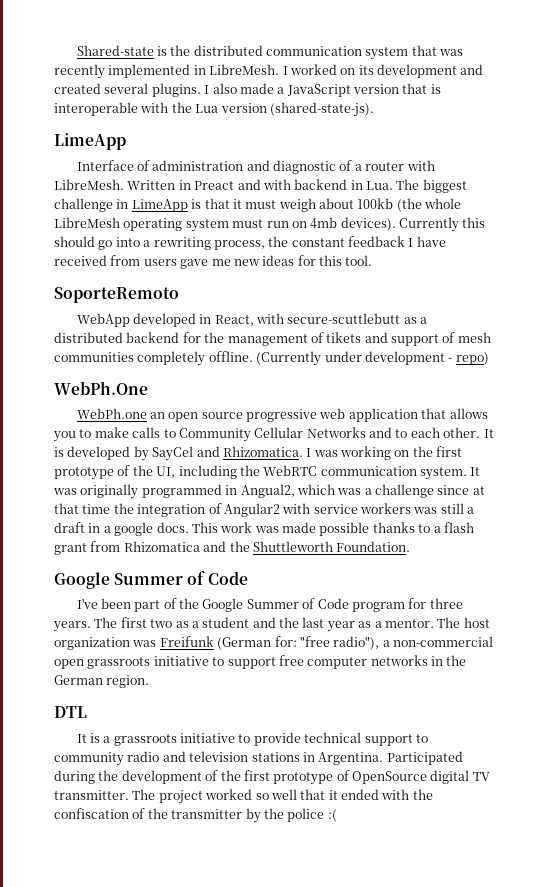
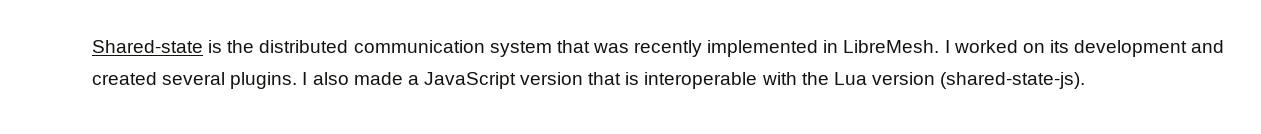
  I also made a JavaScript version that is interoperable with the Lua version (shared-state-js).
- LimeApp
- Interface of administration and diagnostic of a router with LibreMesh. Written in Preact and with backend in Lua. The biggest challenge in LimeApp is that it must weigh about 100kb (the whole LibreMesh operating system must run on 4mb devices). Currently this should go into a rewriting process, the constant feedback I have received from users gave me new ideas for this tool.
- SoporteRemoto
- WebApp developed in React, with secure-scuttlebutt as a distributed backend for the management of tikets and support of mesh communities completely offline. (Currently under development - repo)
- WebPh.One
- WebPh.one an open source progressive web application that allows you to make calls to Community Cellular Networks and to each other. It is developed by SayCel and Rhizomatica. I was working on the first prototype of the UI, including the WebRTC communication system. It was originally programmed in Angual2, which was a challenge since at that time the integration of Angular2 with service workers was still a draft in a google docs. This work was made possible thanks to a flash grant from Rhizomatica and the Shuttleworth Foundation.
- Google Summer of Code
- I've been part of the Google Summer of Code program for three years. The first two as a student and the last year as a mentor. The host organization was Freifunk (German for: "free radio"), a non-commercial open grassroots initiative to support free computer networks in the German region.
- DTL
- It is a grassroots initiative to provide technical support to community radio and television stations in Argentina. Participated during the development of the first prototype of OpenSource digital TV transmitter. The project worked so well that it ended with the confiscation of the transmitter by the police :(

